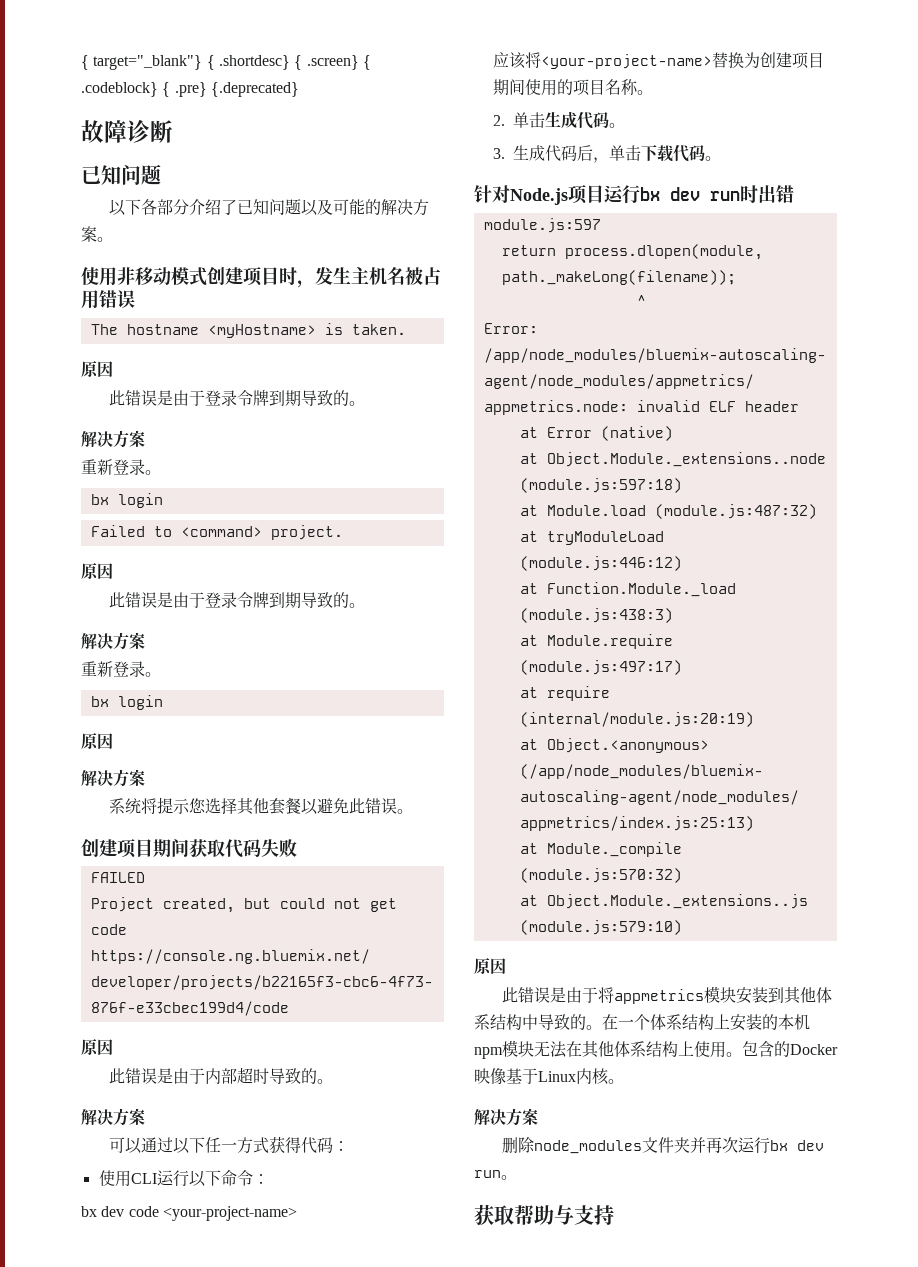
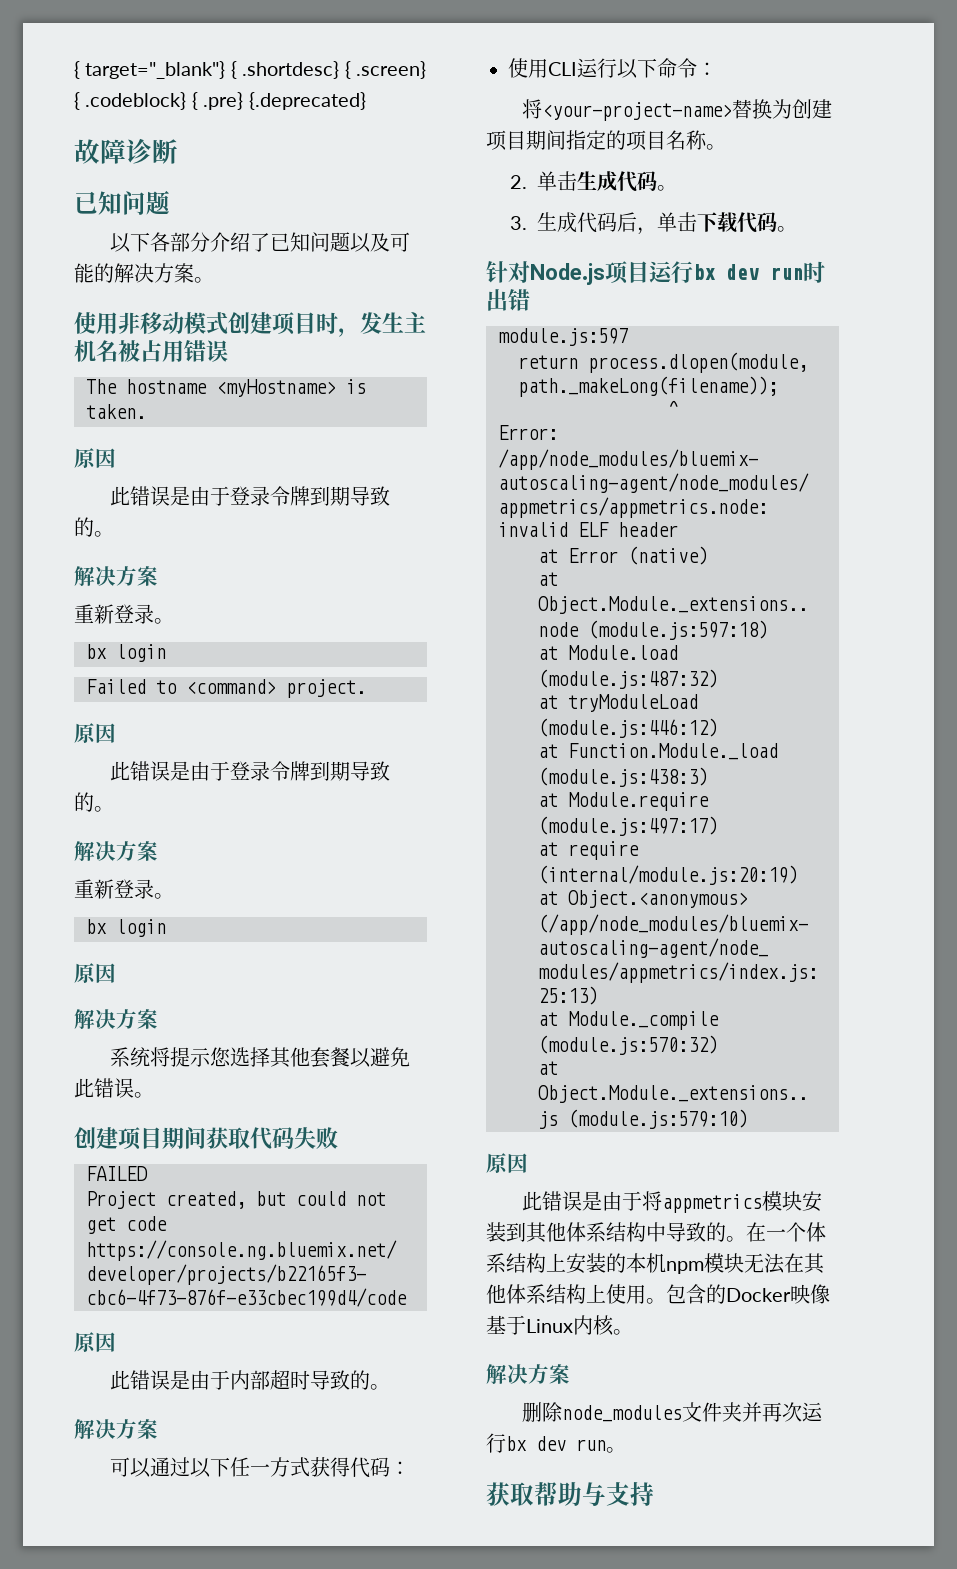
- bx dev code <your-project-name>
- 应该将<your-project-name>替换为创建项目期间使用的项目名称。
+ 将<your-project-name>替换为创建项目期间指定的项目名称。

